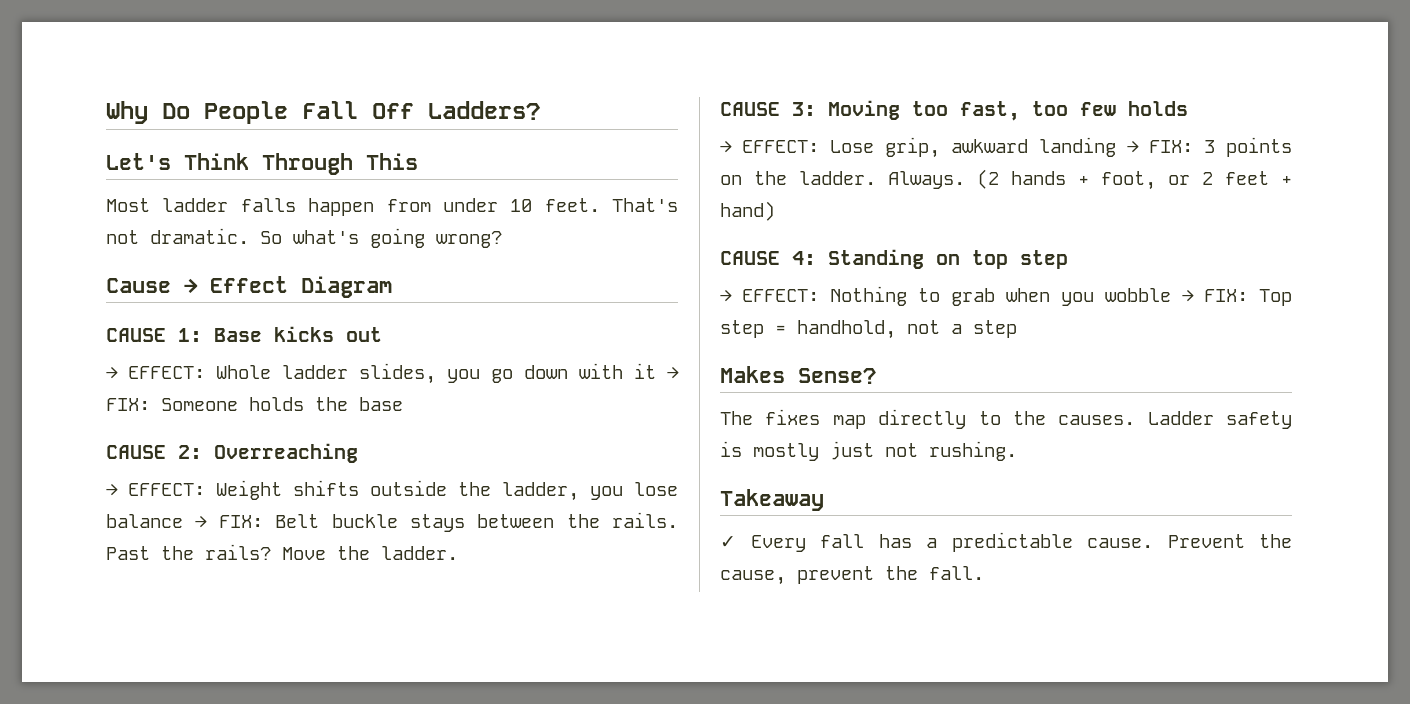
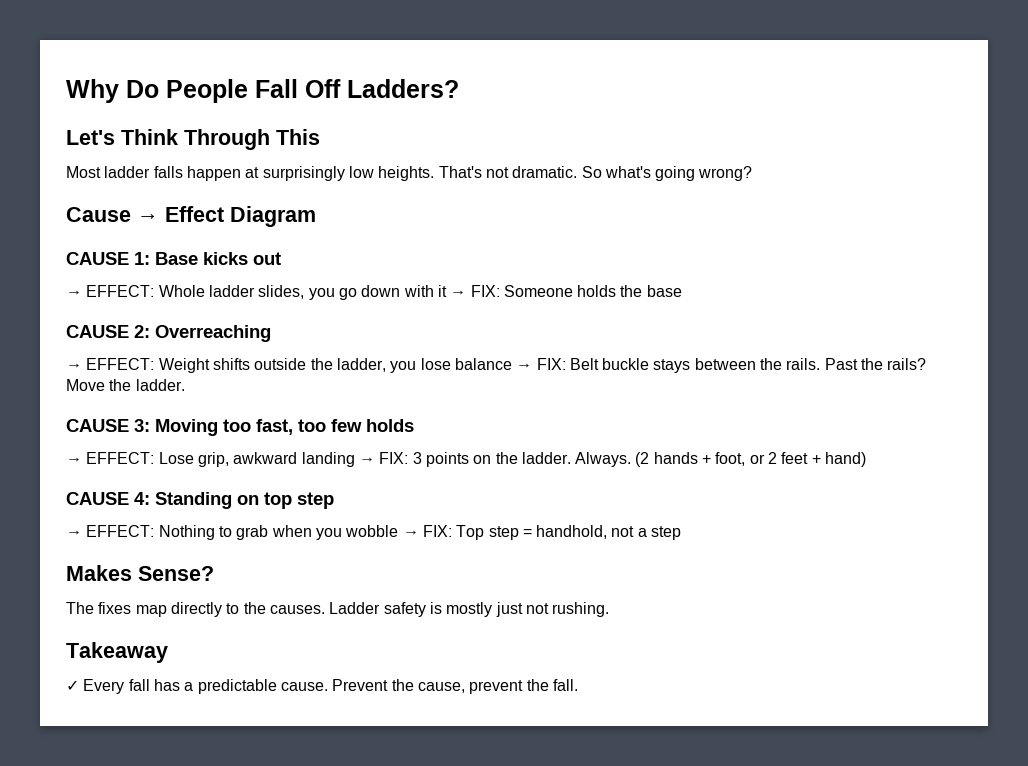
- Most ladder falls happen from under 10 feet.
+ Most ladder falls happen at surprisingly low heights.

